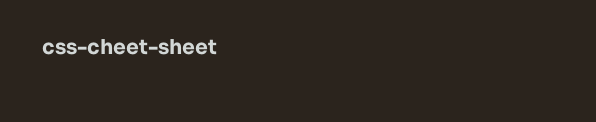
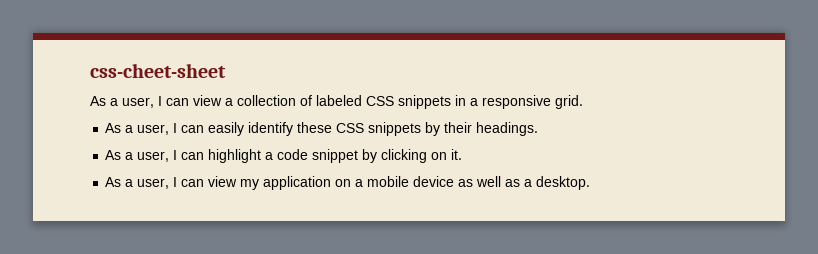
+ As a user, I can view a collection of labeled CSS snippets in a responsive grid.
+ As a user, I can easily identify these CSS snippets by their headings.
+ As a user, I can highlight a code snippet by clicking on it.
+ As a user, I can view my application on a mobile device as well as a desktop.

